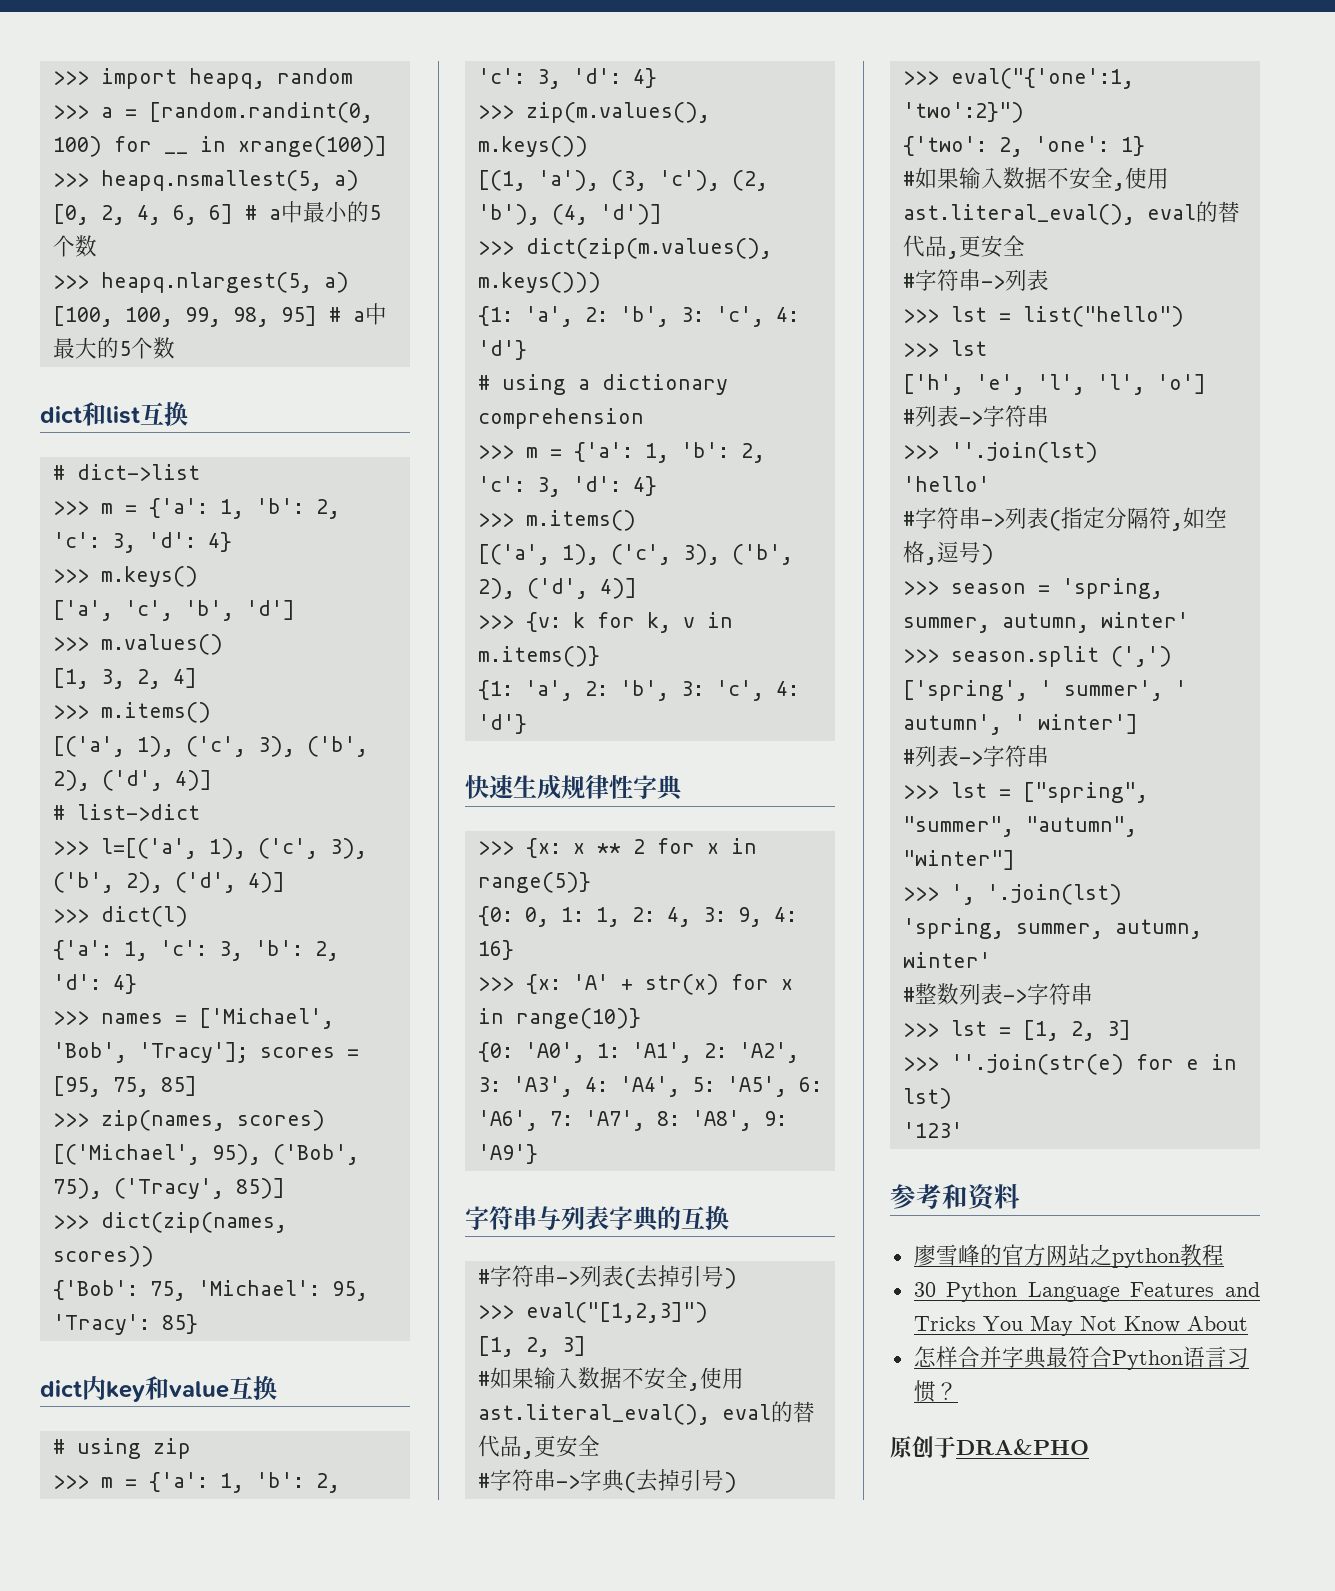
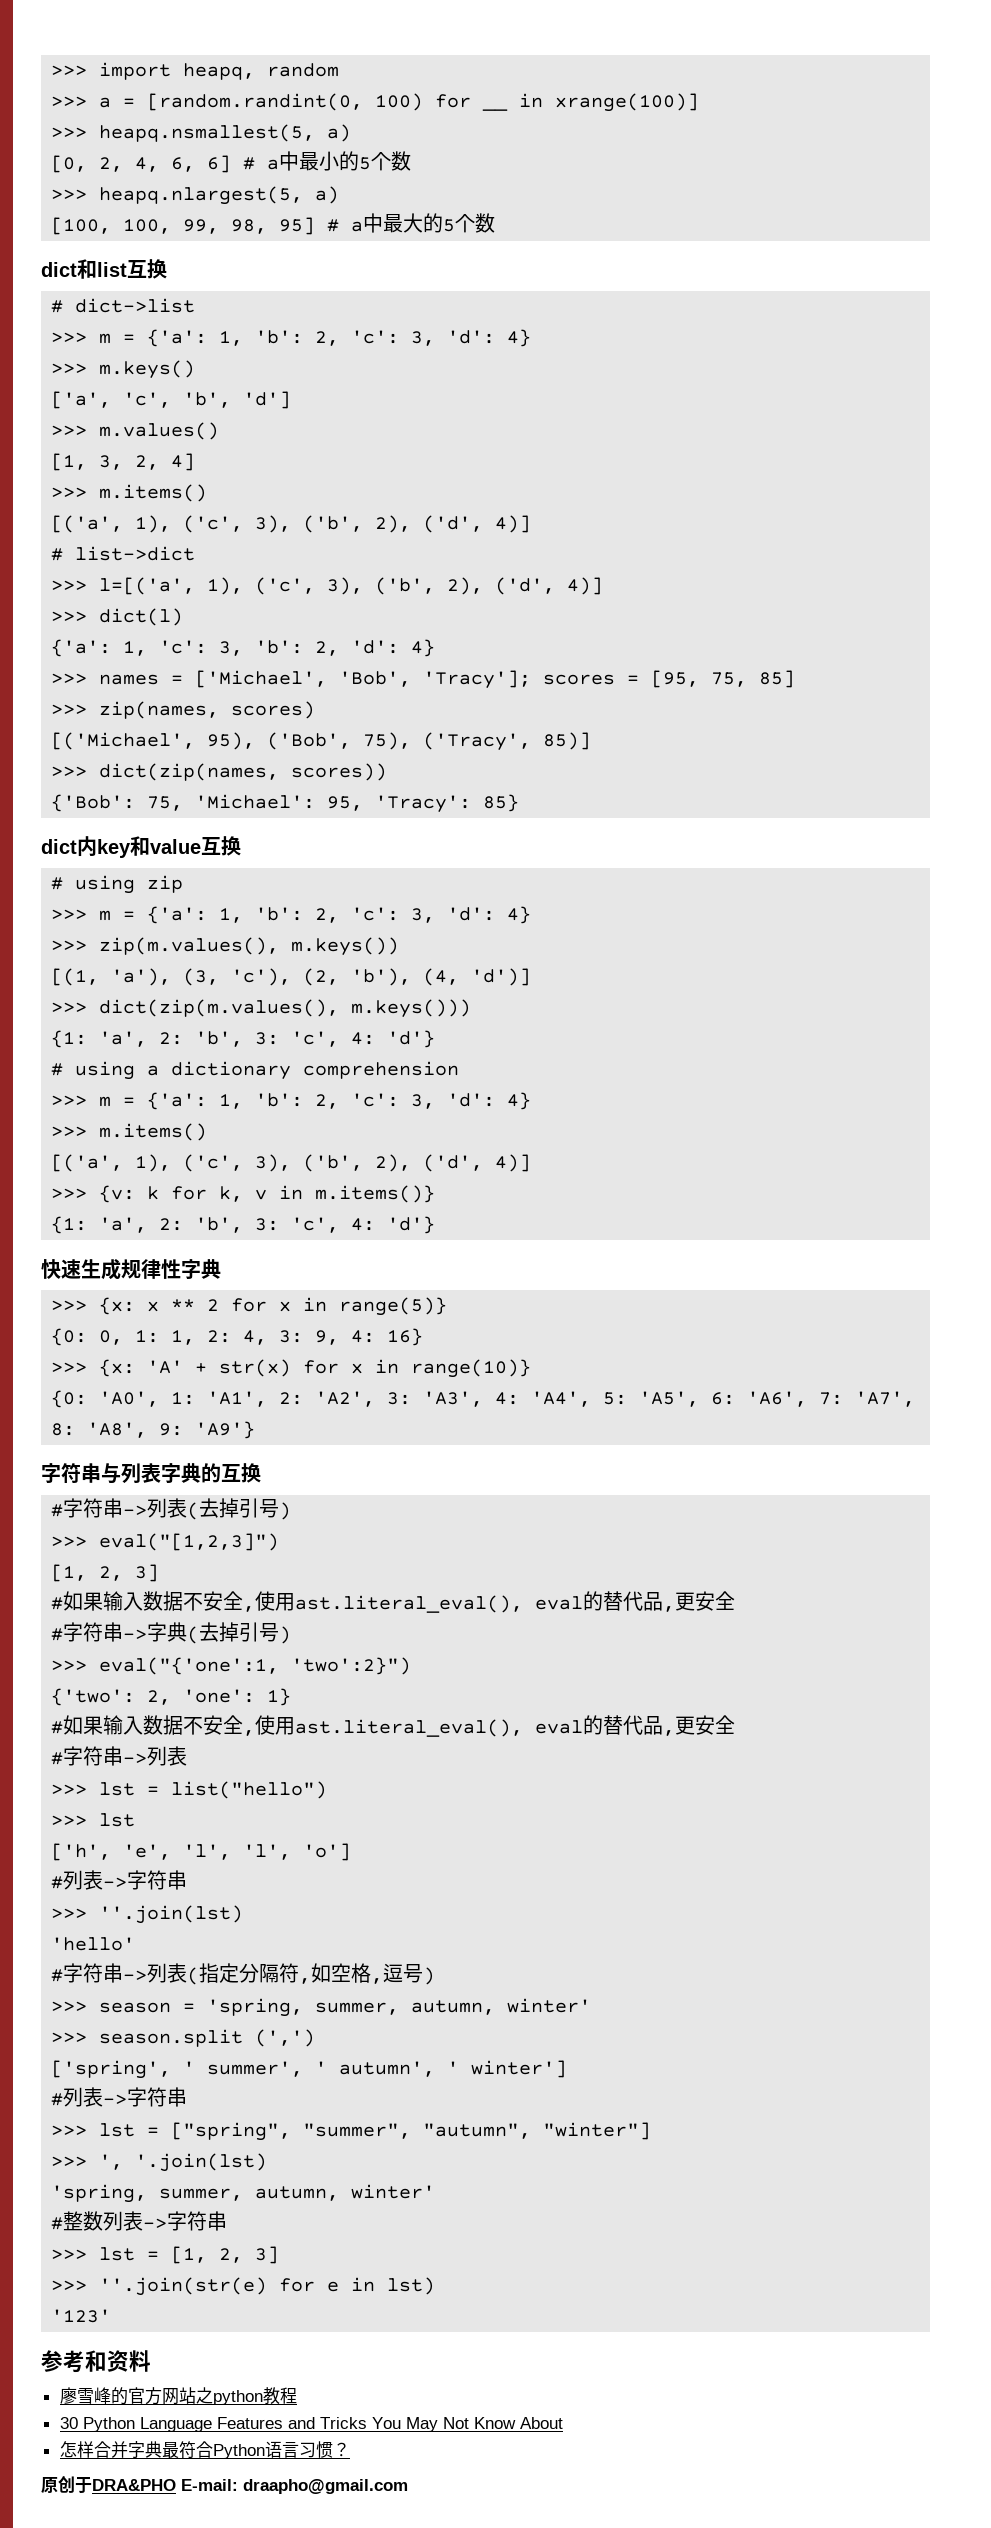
- 原创于DRA&PHO
+ 原创于DRA&PHO E-mail: draapho@gmail.com

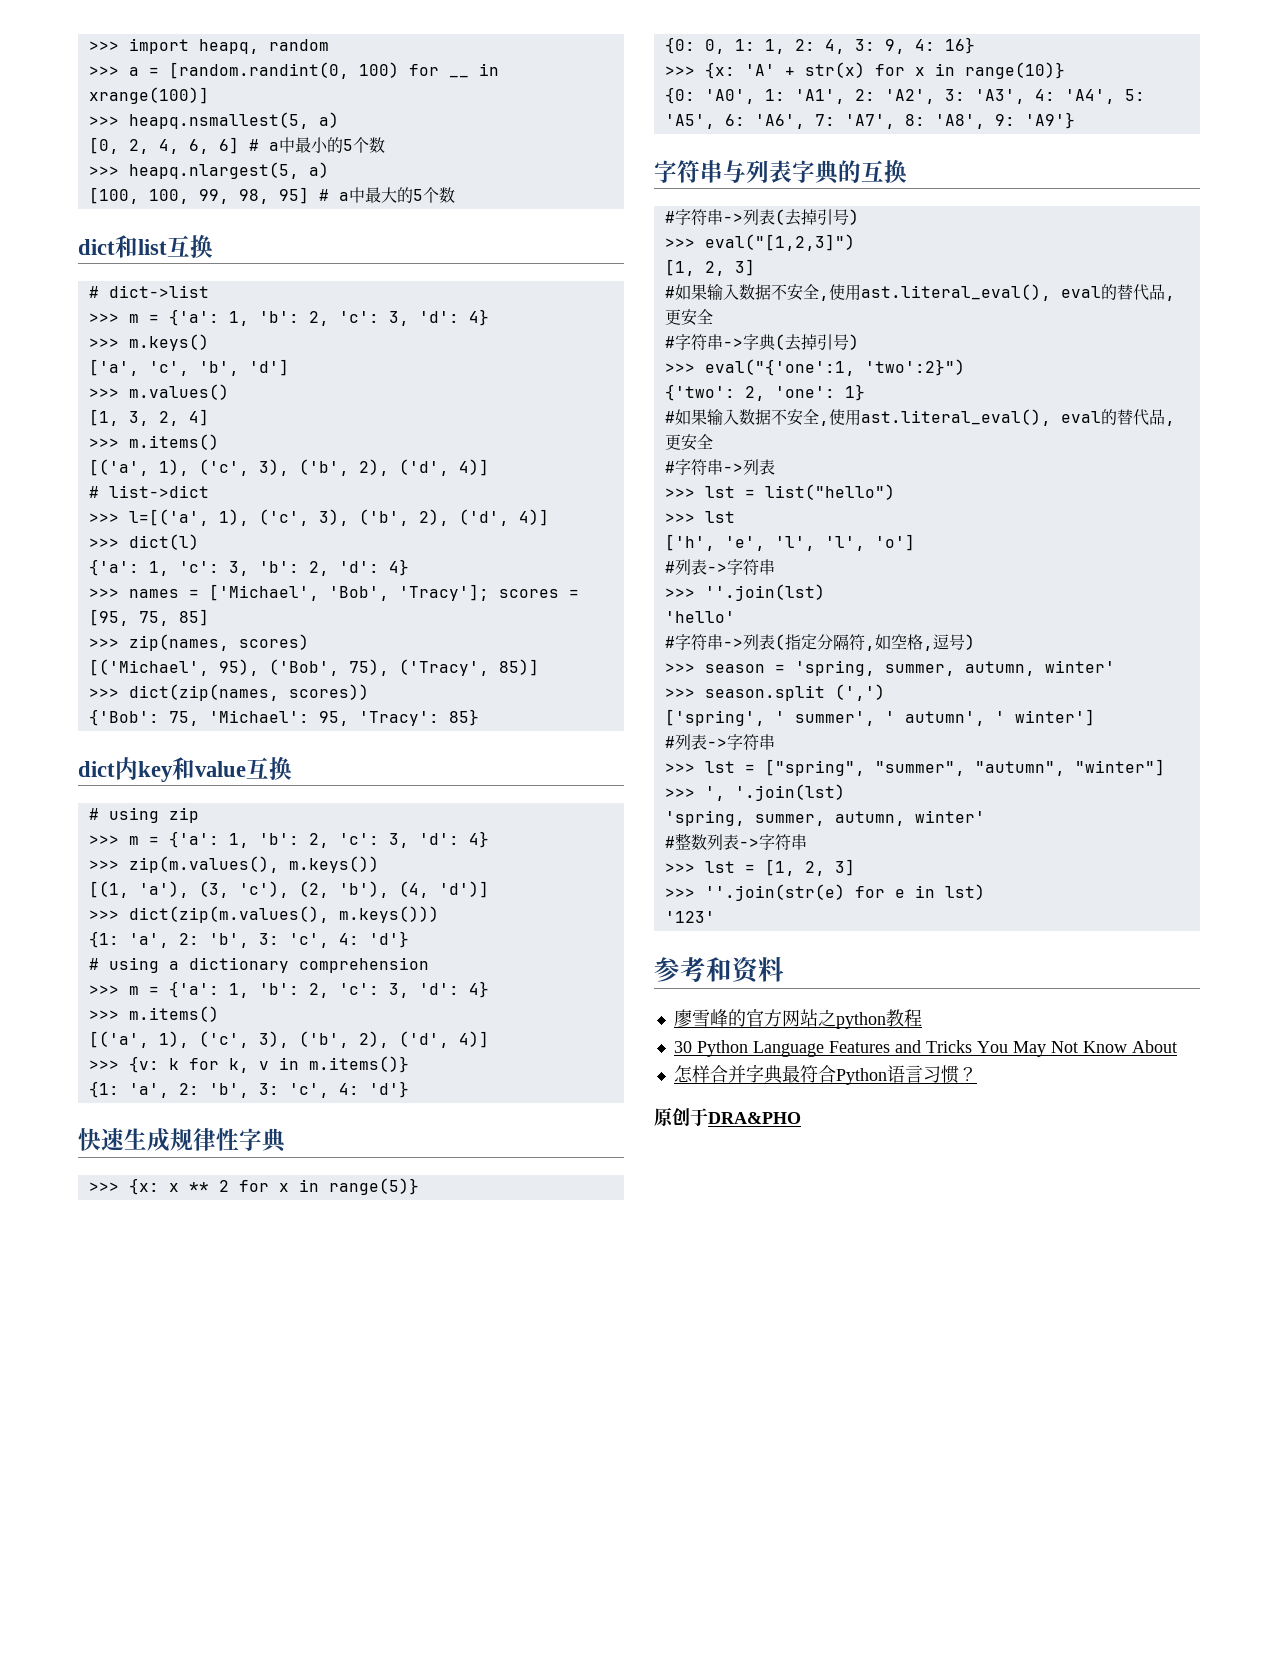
- 原创于DRA&PHO E-mail: draapho@gmail.com
+ 原创于DRA&PHO

